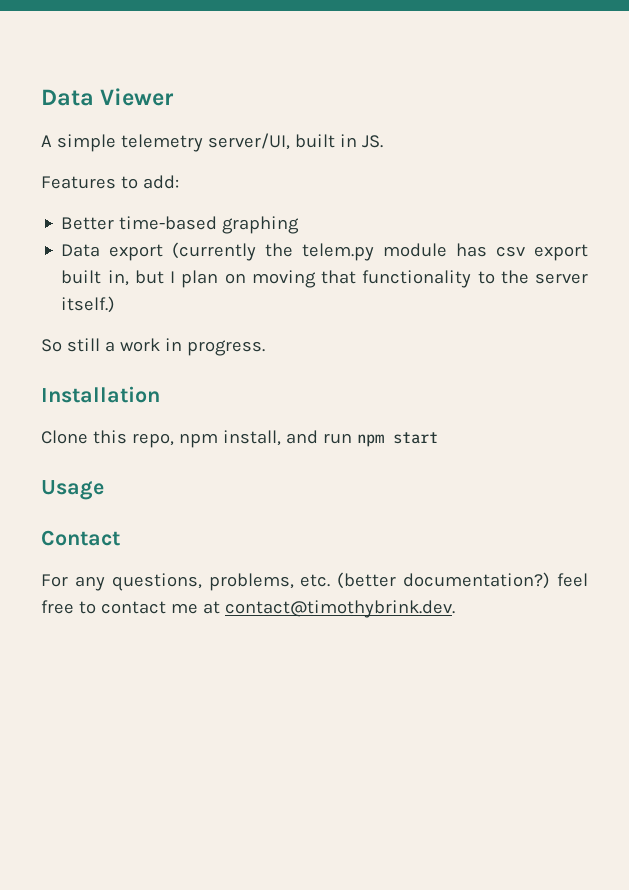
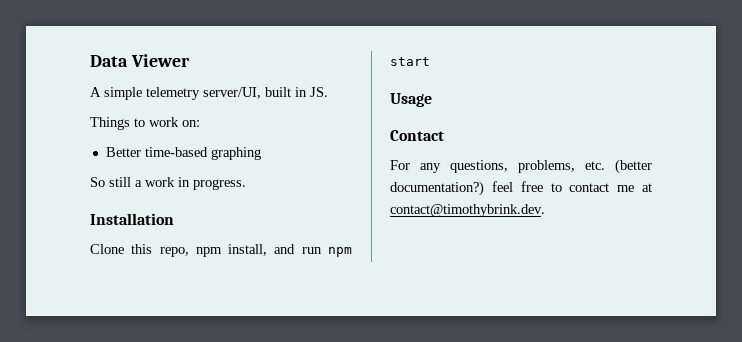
- Features to add:
+ Things to work on:
- Data export (currently the telem.py module has csv export built in, but I plan on moving that functionality to the server itself.)

